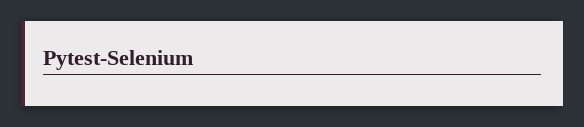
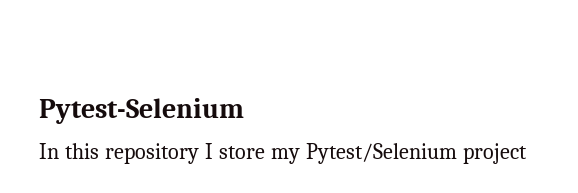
+ In this repository I store my Pytest/Selenium project

